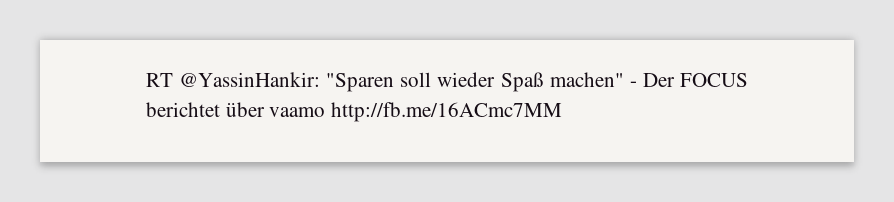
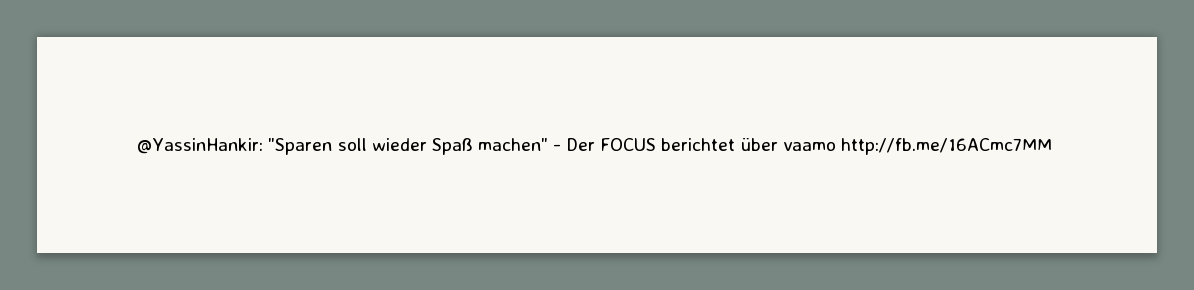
- RT @YassinHankir: "Sparen soll wieder Spaß machen" - Der FOCUS berichtet über vaamo http://fb.me/16ACmc7MM
+ @YassinHankir: "Sparen soll wieder Spaß machen" - Der FOCUS berichtet über vaamo http://fb.me/16ACmc7MM

